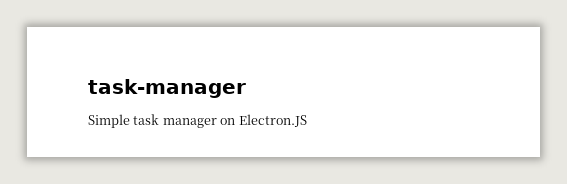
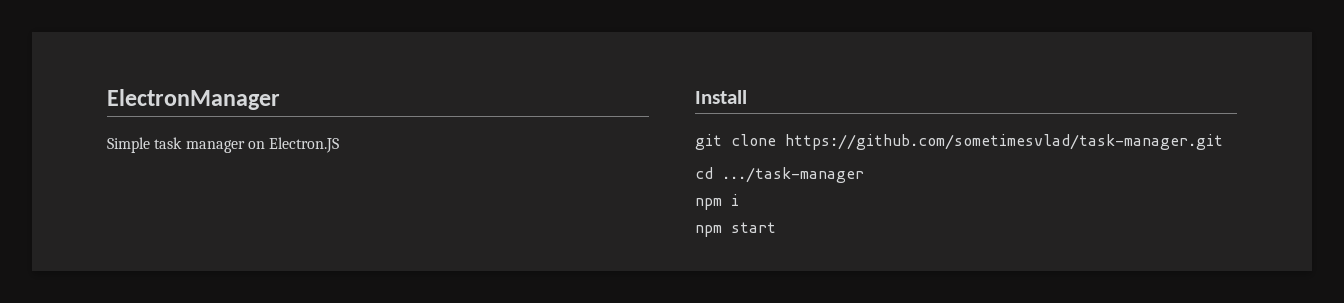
- task-manager
+ ElectronManager
+ Install
+ git clone https://github.com/sometimesvlad/task-manager.git
+ cd .../task-manager
+ npm i
+ npm start

